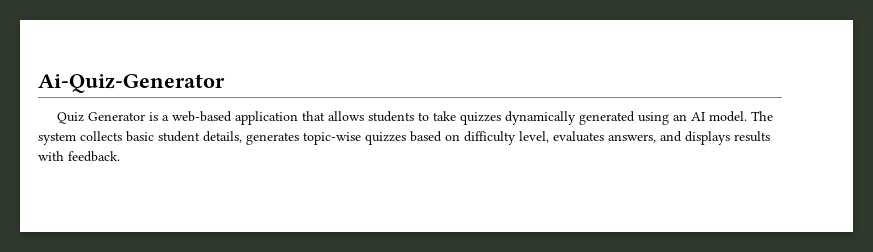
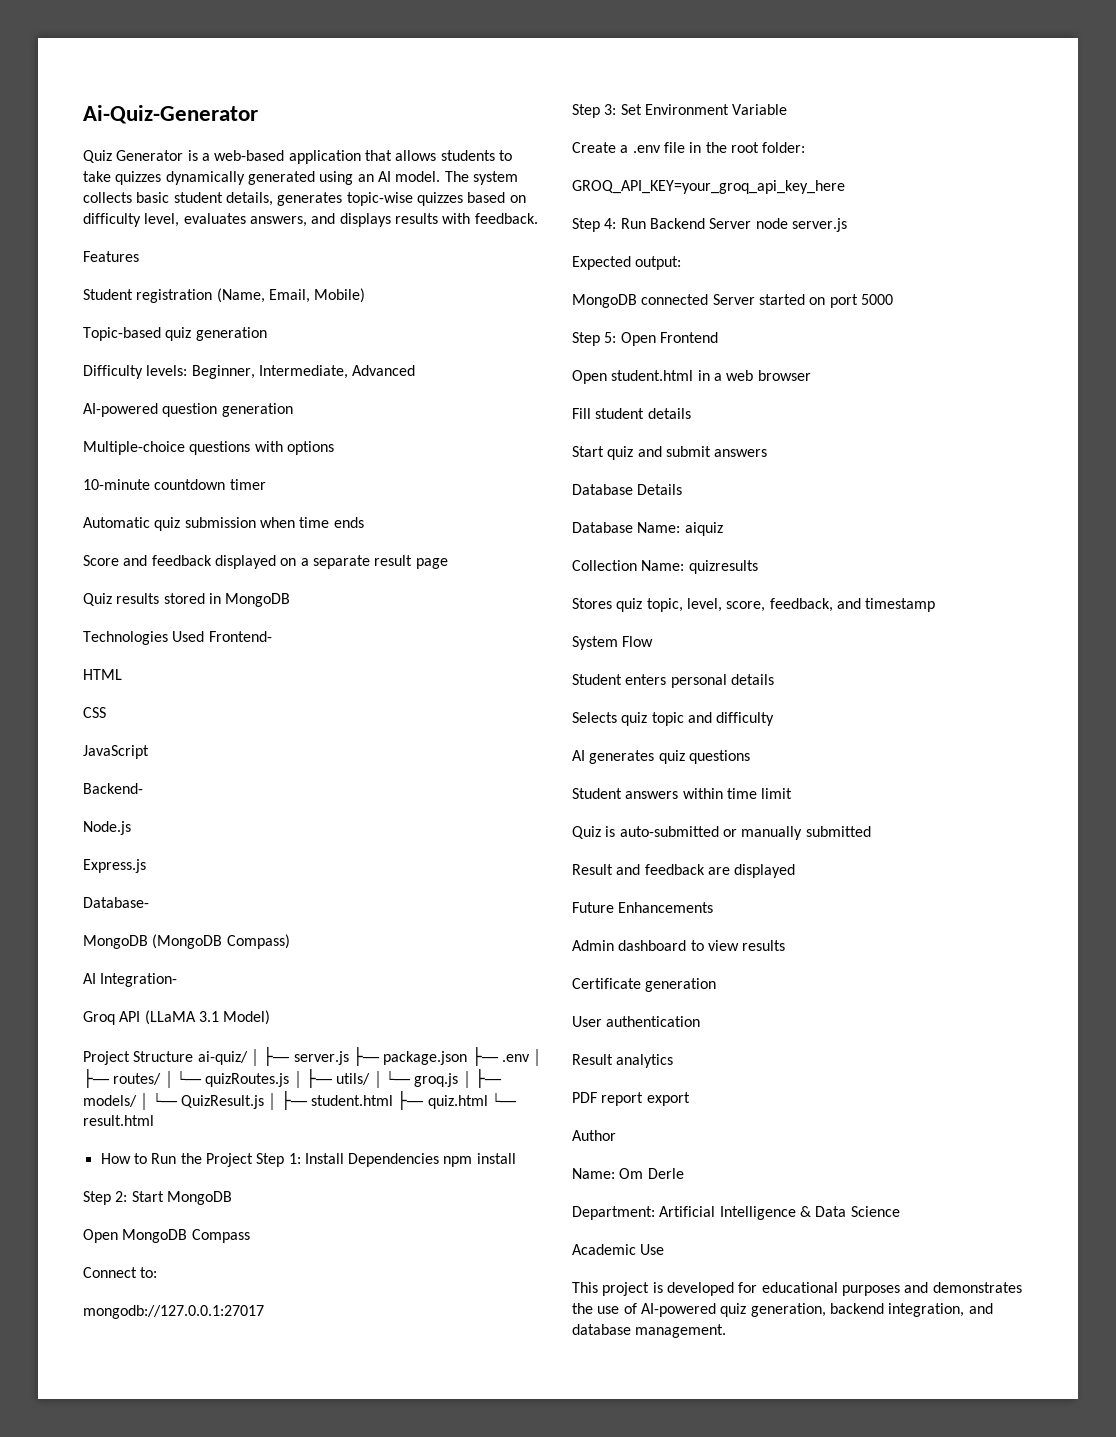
+ Features
+ Student registration (Name, Email, Mobile)
+ Topic-based quiz generation
+ Difficulty levels: Beginner, Intermediate, Advanced
+ AI-powered question generation
+ Multiple-choice questions with options
+ 10-minute countdown timer
+ Automatic quiz submission when time ends
+ Score and feedback displayed on a separate result page
+ Quiz results stored in MongoDB
+ Technologies Used Frontend-
+ HTML
+ CSS
+ JavaScript
+ Backend-
+ Node.js
+ Express.js
+ Database-
+ MongoDB (MongoDB Compass)
+ AI Integration-
+ Groq API (LLaMA 3.1 Model)
+ Project Structure ai-quiz/ │ ├── server.js ├── package.json ├── .env │ ├── routes/ │ └── quizRoutes.js │ ├── utils/ │ └── groq.js │ ├── models/ │ └── QuizResult.js │ ├── student.html ├── quiz.html └── result.html
+ How to Run the Project Step 1: Install Dependencies npm install
+ Step 2: Start MongoDB
+ Open MongoDB Compass
+ Connect to:
+ mongodb://127.0.0.1:27017
+ Step 3: Set Environment Variable
+ Create a .env file in the root folder:
+ GROQ_API_KEY=your_groq_api_key_here
+ Step 4: Run Backend Server node server.js
+ Expected output:
+ MongoDB connected Server started on port 5000
+ Step 5: Open Frontend
+ Open student.html in a web browser
+ Fill student details
+ Start quiz and submit answers
+ Database Details
+ Database Name: aiquiz
+ Collection Name: quizresults
+ Stores quiz topic, level, score, feedback, and timestamp
+ System Flow
+ Student enters personal details
+ Selects quiz topic and difficulty
+ AI generates quiz questions
+ Student answers within time limit
+ Quiz is auto-submitted or manually submitted
+ Result and feedback are displayed
+ Future Enhancements
+ Admin dashboard to view results
+ Certificate generation
+ User authentication
+ Result analytics
+ PDF report export
+ Author
+ Name: Om Derle
+ Department: Artificial Intelligence & Data Science
+ Academic Use
+ This project is developed for educational purposes and demonstrates the use of AI-powered quiz generation, backend integration, and database management.

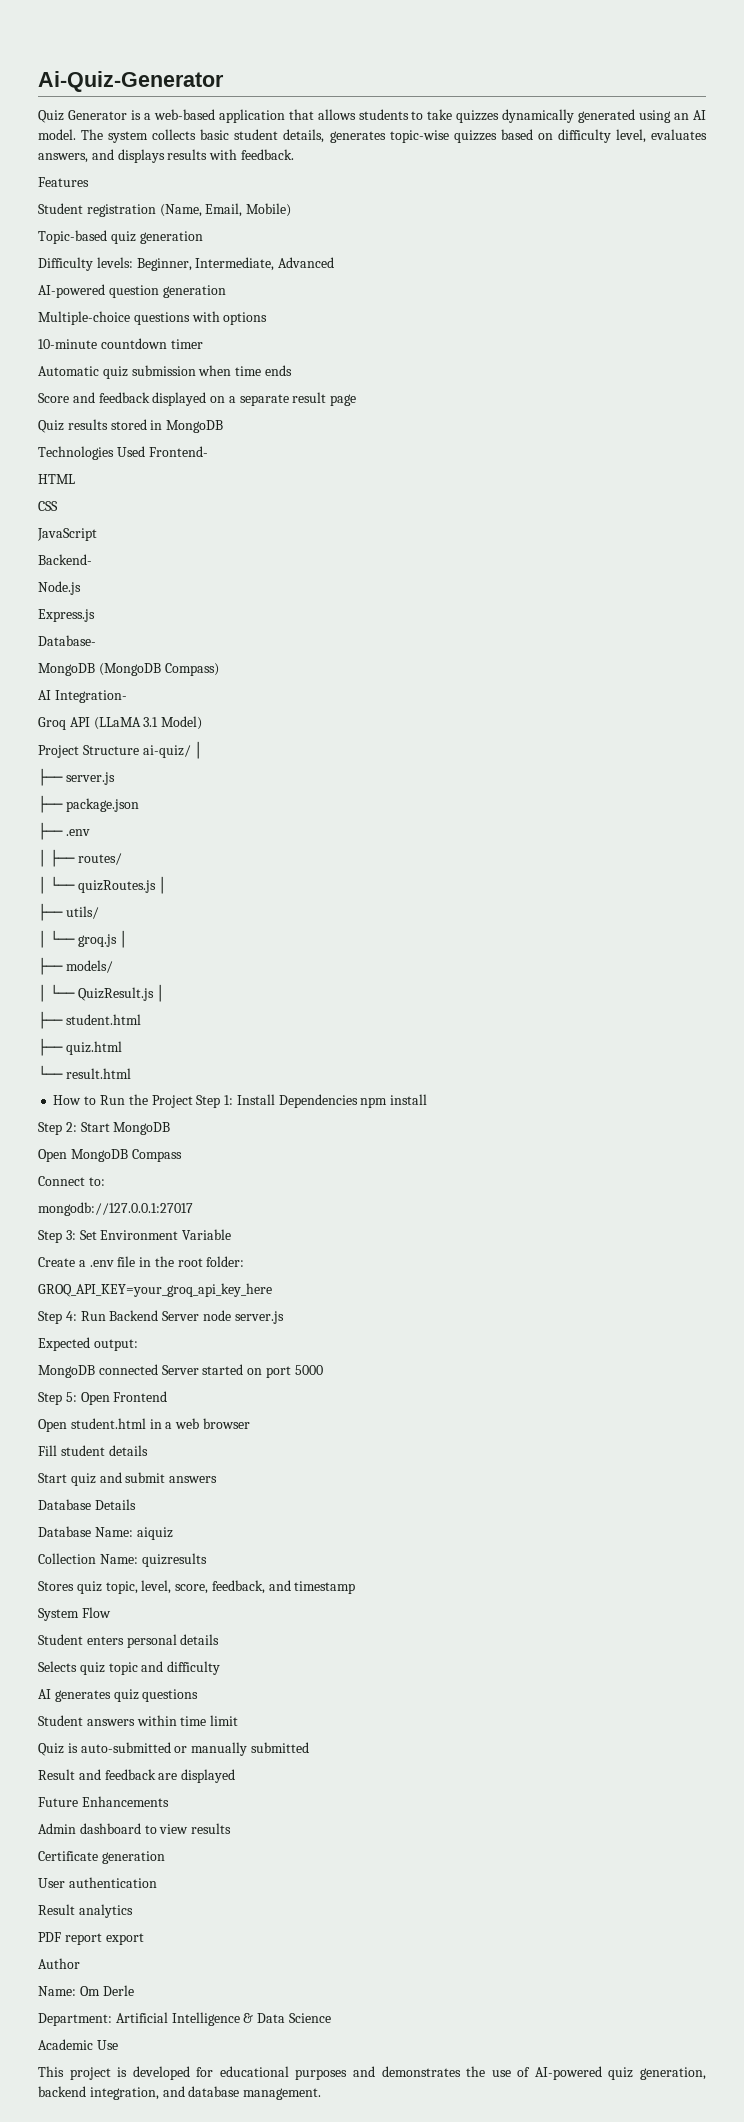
- Project Structure ai-quiz/ │ ├── server.js ├── package.json ├── .env │ ├── routes/ │ └── quizRoutes.js │ ├── utils/ │ └── groq.js │ ├── models/ │ └── QuizResult.js │ ├── student.html ├── quiz.html └── result.html
+ Project Structure ai-quiz/ │
+ ├── server.js
+ ├── package.json
+ ├── .env
+ │ ├── routes/
+ │ └── quizRoutes.js │
+ ├── utils/
+ │ └── groq.js │
+ ├── models/
+ │ └── QuizResult.js │
+ ├── student.html
+ ├── quiz.html
+ └── result.html

